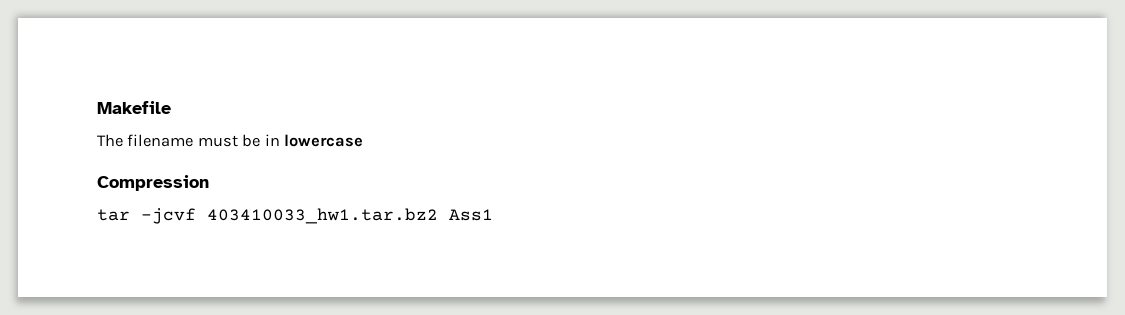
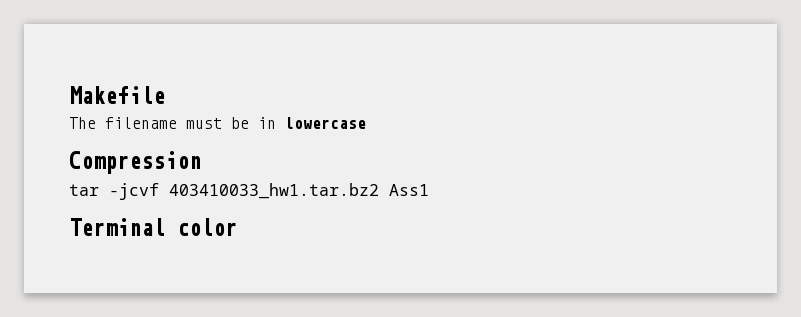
+ Terminal color

